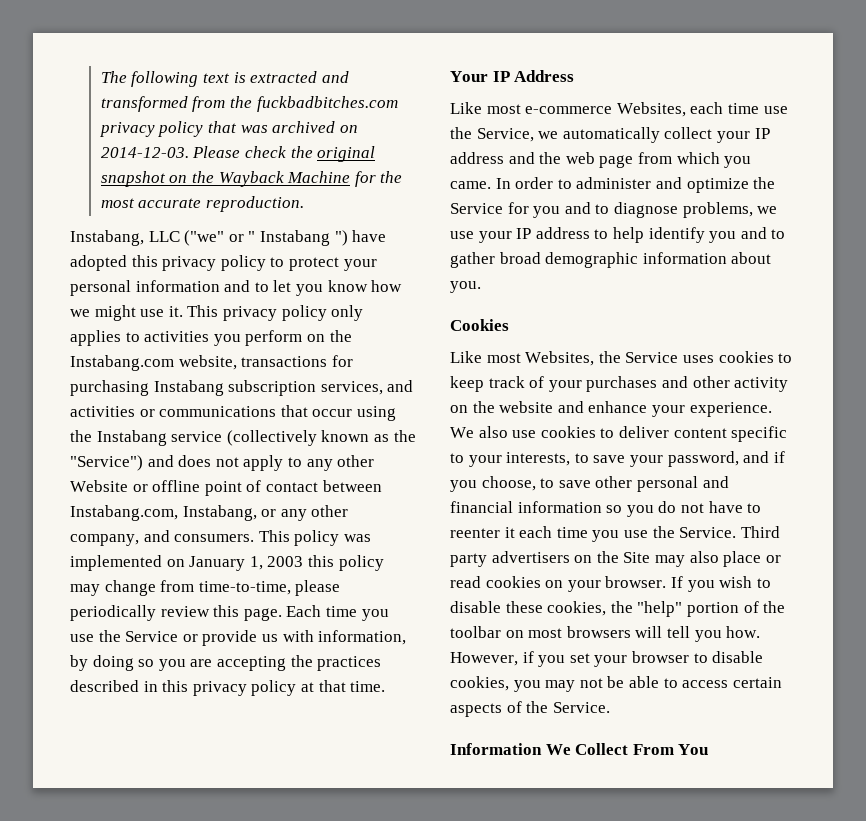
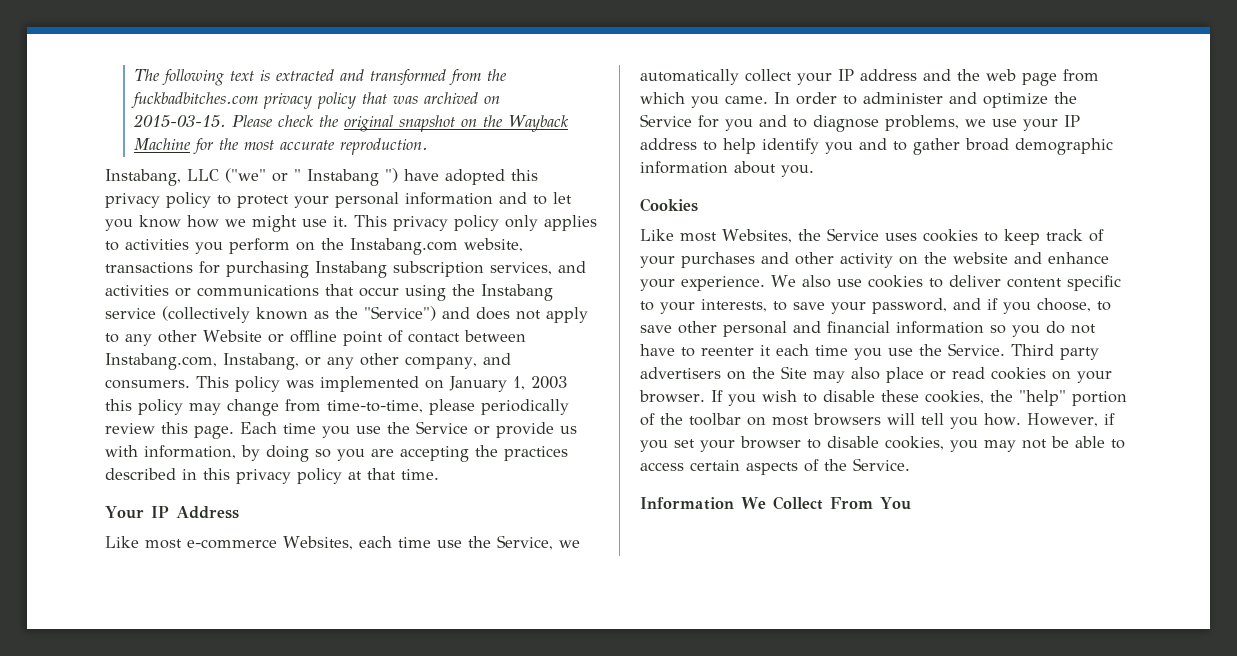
- The following text is extracted and transformed from the fuckbadbitches.com privacy policy that was archived on 2014-12-03.
+ The following text is extracted and transformed from the fuckbadbitches.com privacy policy that was archived on 2015-03-15.

